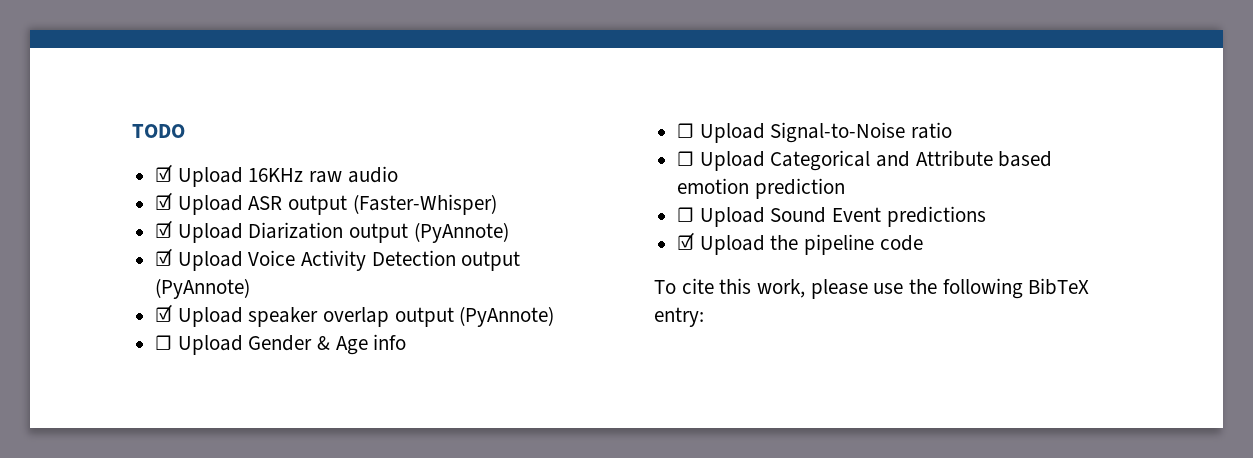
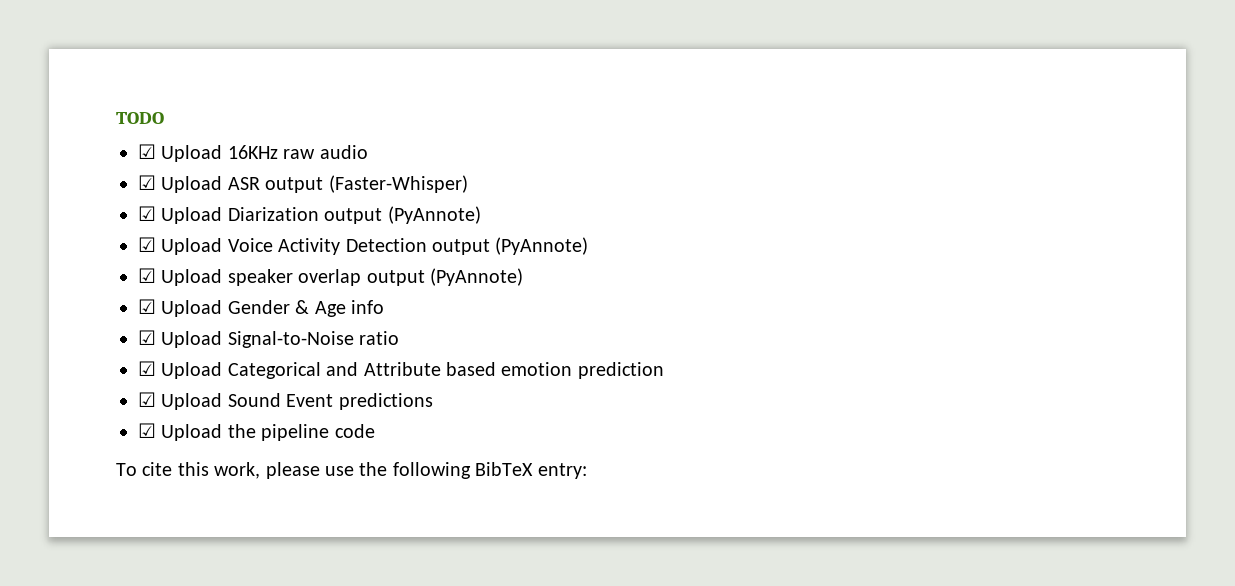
- ☐ Upload Gender & Age info
+ ☑ Upload Gender & Age info
- ☐ Upload Signal-to-Noise ratio
+ ☑ Upload Signal-to-Noise ratio
- ☐ Upload Categorical and Attribute based emotion prediction
+ ☑ Upload Categorical and Attribute based emotion prediction
- ☐ Upload Sound Event predictions
+ ☑ Upload Sound Event predictions

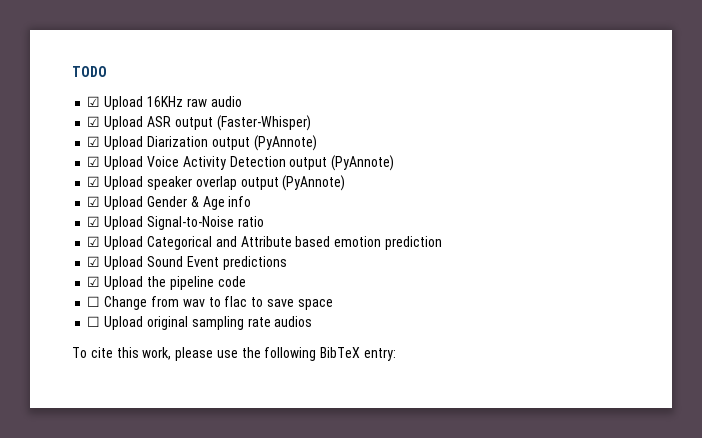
+ ☐ Change from wav to flac to save space
+ ☐ Upload original sampling rate audios

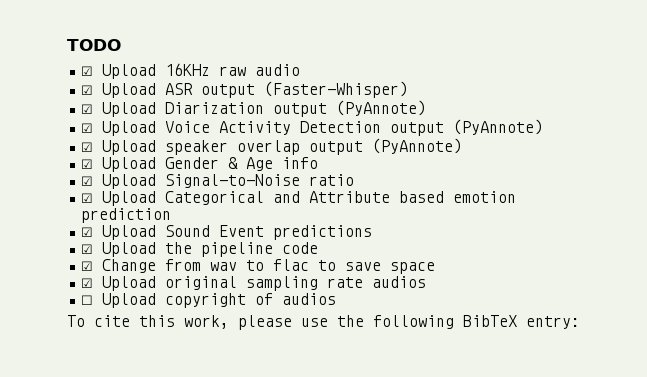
- ☐ Change from wav to flac to save space
+ ☑ Change from wav to flac to save space
- ☐ Upload original sampling rate audios
+ ☑ Upload original sampling rate audios
+ ☐ Upload copyright of audios

